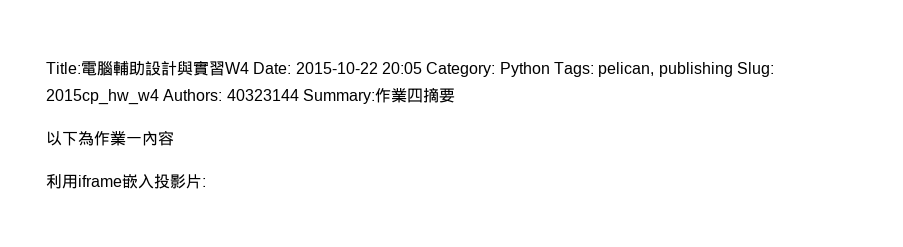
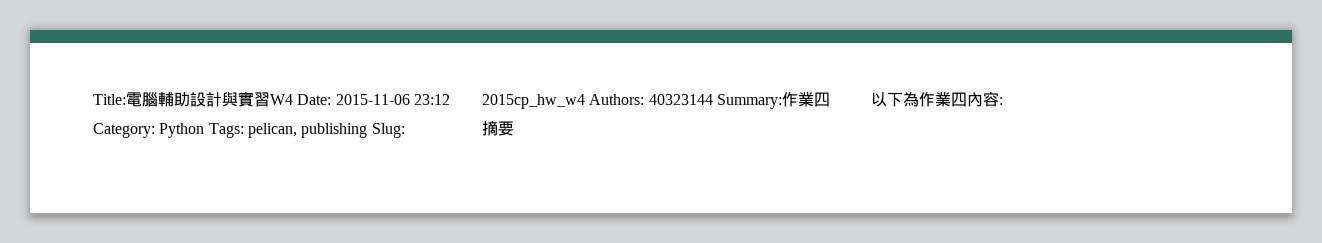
- Title:電腦輔助設計與實習W4 Date: 2015-10-22 20:05 Category: Python Tags: pelican, publishing Slug: 2015cp_hw_w4 Authors: 40323144 Summary:作業四摘要
+ Title:電腦輔助設計與實習W4 Date: 2015-11-06 23:12 Category: Python Tags: pelican, publishing Slug: 2015cp_hw_w4 Authors: 40323144 Summary:作業四摘要
- 以下為作業一內容
- 利用iframe嵌入投影片:
+ 以下為作業四內容:

